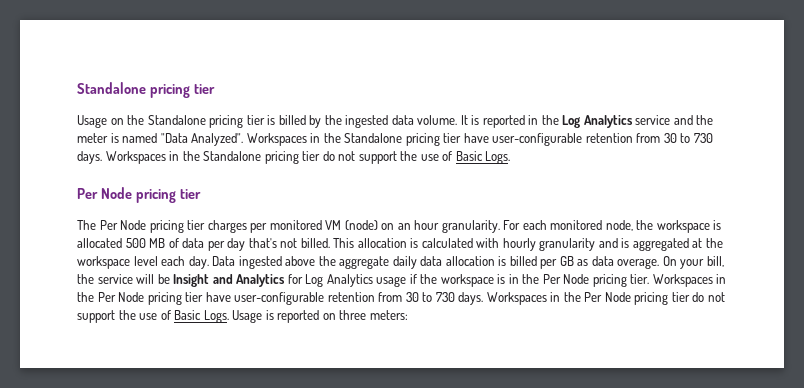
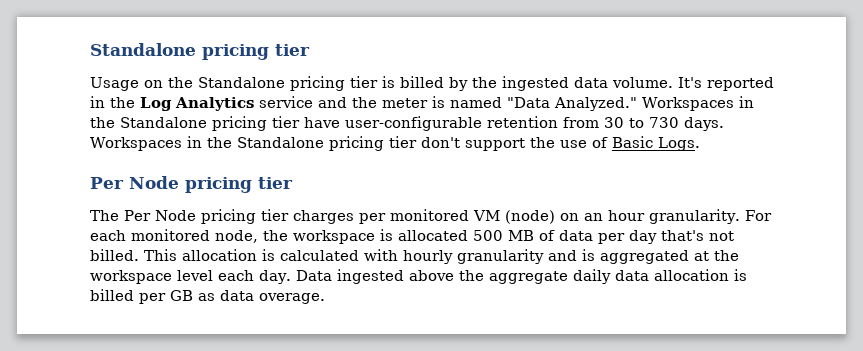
- It is reported in the Log Analytics service and the meter is named "Data Analyzed".
+ It's reported in the Log Analytics service and the meter is named "Data Analyzed."
- Workspaces in the Standalone pricing tier do not support the use of Basic Logs.
+ Workspaces in the Standalone pricing tier don't support the use of Basic Logs.
- On your bill, the service will be Insight and Analytics for Log Analytics usage if the workspace is in the Per Node pricing tier. Workspaces in the Per Node pricing tier have user-configurable retention from 30 to 730 days. Workspaces in the Per Node pricing tier do not support the use of Basic Logs. Usage is reported on three meters:

